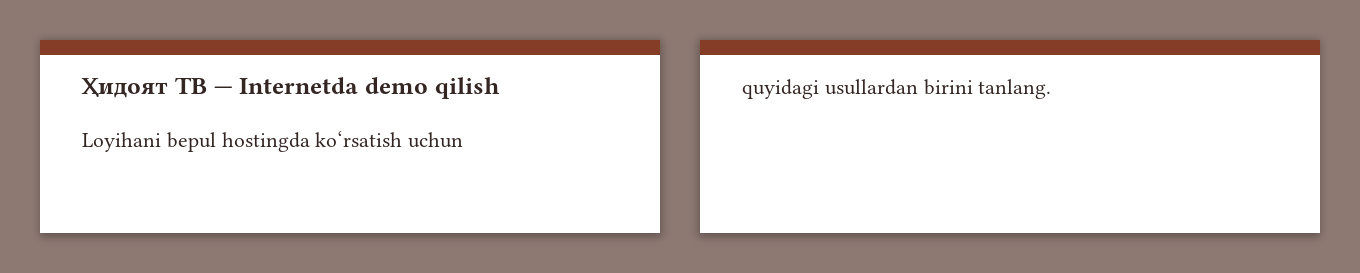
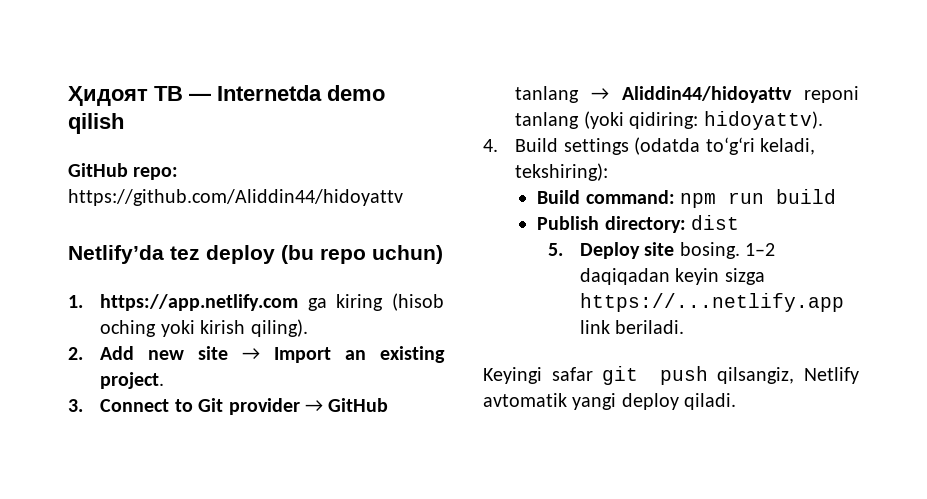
- Loyihani bepul hostingda ko‘rsatish uchun quyidagi usullardan birini tanlang.
+ GitHub repo: https://github.com/Aliddin44/hidoyattv
+ Netlify’da tez deploy (bu repo uchun)
+ 1. https://app.netlify.com ga kiring (hisob oching yoki kirish qiling).
+ 2. Add new site → Import an existing project.
+ 3. Connect to Git provider → GitHub tanlang → Aliddin44/hidoyattv reponi tanlang (yoki qidiring: hidoyattv).
+ 4. Build settings (odatda to‘g‘ri keladi, tekshiring):
+ Build command: npm run build
+ Publish directory: dist
+ 5. Deploy site bosing. 1–2 daqiqadan keyin sizga https://...netlify.app link beriladi.
+ Keyingi safar git push qilsangiz, Netlify avtomatik yangi deploy qiladi.

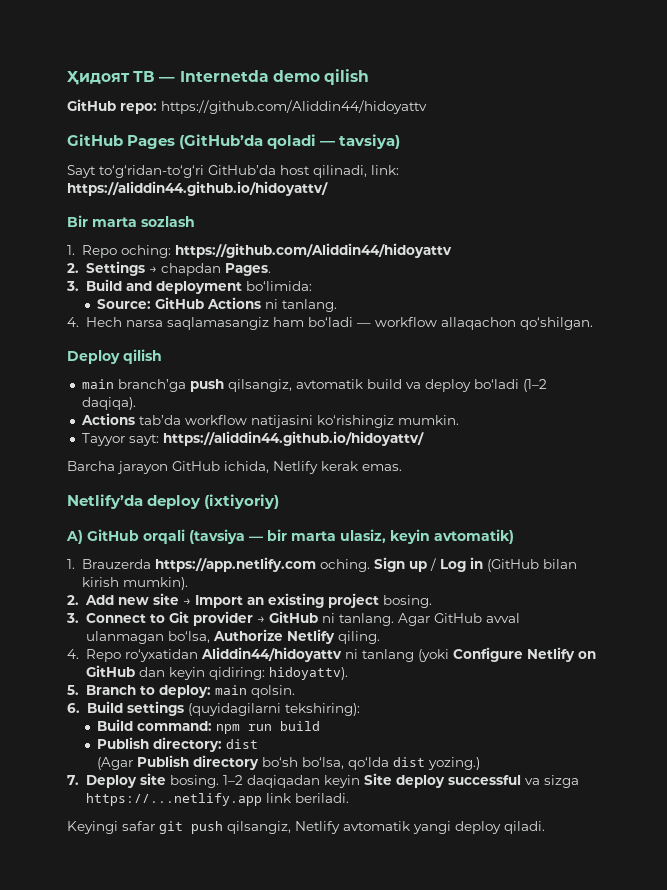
- Netlify’da tez deploy (bu repo uchun)
- 1. https://app.netlify.com ga kiring (hisob oching yoki kirish qiling).
+ GitHub Pages (GitHub’da qoladi — tavsiya)
+ Sayt to‘g‘ridan-to‘g‘ri GitHub’da host qilinadi, link: https://aliddin44.github.io/hidoyattv/
+ Bir marta sozlash
+ 1. Repo oching: https://github.com/Aliddin44/hidoyattv
+ 2. Settings → chapdan Pages.
+ 3. Build and deployment bo‘limida:
+ Source: GitHub Actions ni tanlang.
+ 4. Hech narsa saqlamasangiz ham bo‘ladi — workflow allaqachon qo‘shilgan.
+ Deploy qilish
+ main branch’ga push qilsangiz, avtomatik build va deploy bo‘ladi (1–2 daqiqa).
+ Actions tab’da workflow natijasini ko‘rishingiz mumkin.
+ Tayyor sayt: https://aliddin44.github.io/hidoyattv/
+ Barcha jarayon GitHub ichida, Netlify kerak emas.
+ Netlify’da deploy (ixtiyoriy)
+ A) GitHub orqali (tavsiya — bir marta ulasiz, keyin avtomatik)
+ 1. Brauzerda https://app.netlify.com oching. Sign up / Log in (GitHub bilan kirish mumkin).
- 2. Add new site → Import an existing project.
+ 2. Add new site → Import an existing project bosing.
- 3. Connect to Git provider → GitHub tanlang → Aliddin44/hidoyattv reponi tanlang (yoki qidiring: hidoyattv).
- 4. Build settings (odatda to‘g‘ri keladi, tekshiring):
+ 3. Connect to Git provider → GitHub ni tanlang. Agar GitHub avval ulanmagan bo‘lsa, Authorize Netlify qiling.
+ 4. Repo ro‘yxatidan Aliddin44/hidoyattv ni tanlang (yoki Configure Netlify on GitHub dan keyin qidiring: hidoyattv).
+ 5. Branch to deploy: main qolsin.
+ 6. Build settings (quyidagilarni tekshiring):
- 5. Deploy site bosing.
+ (Agar Publish directory bo‘sh bo‘lsa, qo‘lda dist yozing.)
+ 7. Deploy site bosing.
- 1–2 daqiqadan keyin sizga https://...netlify.app link beriladi.
+ 1–2 daqiqadan keyin Site deploy successful va sizga https://...netlify.app link beriladi.

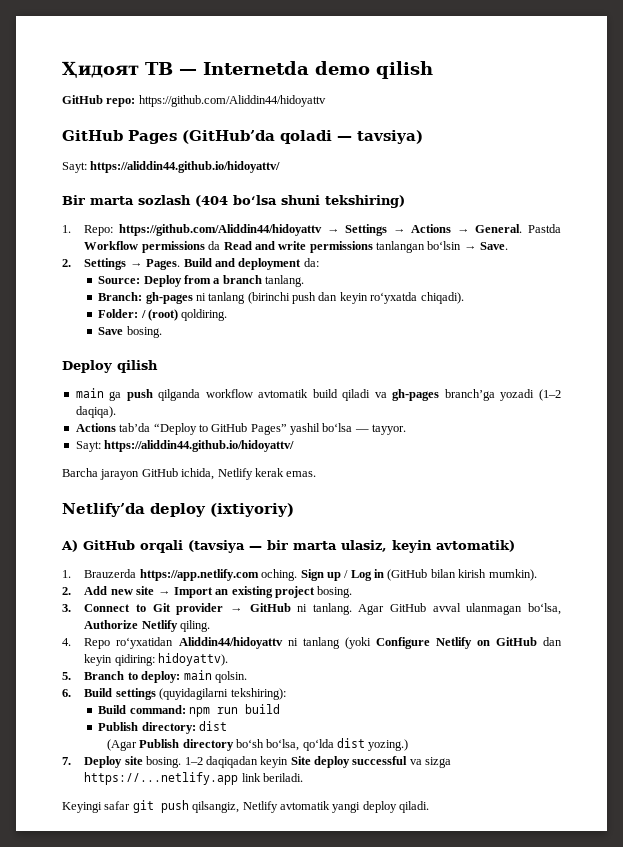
  GitHub Pages (GitHub’da qoladi — tavsiya)
- Sayt to‘g‘ridan-to‘g‘ri GitHub’da host qilinadi, link: https://aliddin44.github.io/hidoyattv/
+ Sayt: https://aliddin44.github.io/hidoyattv/
- Bir marta sozlash
- 1. Repo oching: https://github.com/Aliddin44/hidoyattv
+ Bir marta sozlash (404 bo‘lsa shuni tekshiring)
+ 1. Repo: https://github.com/Aliddin44/hidoyattv → Settings → Actions → General. Pastda Workflow permissions da Read and write permissions tanlangan bo‘lsin → Save.
- 2. Settings → chapdan Pages.
- 3. Build and deployment bo‘limida:
+ 2. Settings → Pages. Build and deployment da:
- Source: GitHub Actions ni tanlang.
- 4. Hech narsa saqlamasangiz ham bo‘ladi — workflow allaqachon qo‘shilgan.
+ Source: Deploy from a branch tanlang.
+ Branch: gh-pages ni tanlang (birinchi push dan keyin ro‘yxatda chiqadi).
+ Folder: / (root) qoldiring.
+ Save bosing.
  Deploy qilish
- main branch’ga push qilsangiz, avtomatik build va deploy bo‘ladi (1–2 daqiqa).
- Actions tab’da workflow natijasini ko‘rishingiz mumkin.
- Tayyor sayt: https://aliddin44.github.io/hidoyattv/
+ main ga push qilganda workflow avtomatik build qiladi va gh-pages branch’ga yozadi (1–2 daqiqa).
+ Actions tab’da “Deploy to GitHub Pages” yashil bo‘lsa — tayyor.
+ Sayt: https://aliddin44.github.io/hidoyattv/

